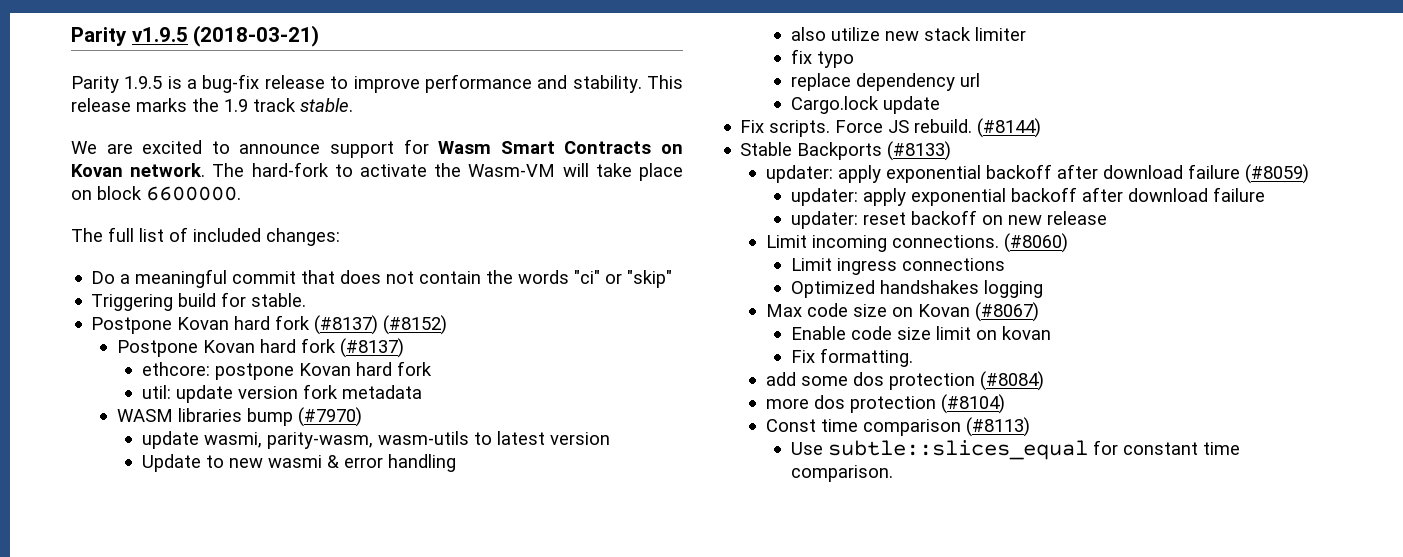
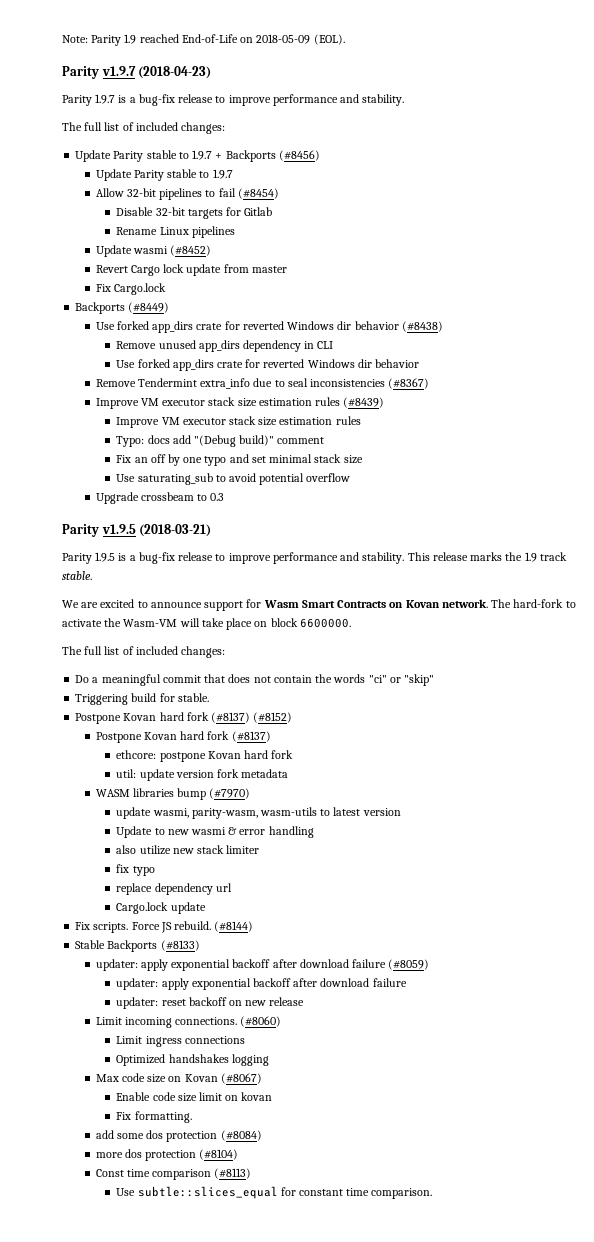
+ Note: Parity 1.9 reached End-of-Life on 2018-05-09 (EOL).
+ Parity v1.9.7 (2018-04-23)
+ Parity 1.9.7 is a bug-fix release to improve performance and stability.
+ The full list of included changes:
+ Update Parity stable to 1.9.7 + Backports (#8456)
+ Update Parity stable to 1.9.7
+ Allow 32-bit pipelines to fail (#8454)
+ Disable 32-bit targets for Gitlab
+ Rename Linux pipelines
+ Update wasmi (#8452)
+ Revert Cargo lock update from master
+ Fix Cargo.lock
+ Backports (#8449)
+ Use forked app_dirs crate for reverted Windows dir behavior (#8438)
+ Remove unused app_dirs dependency in CLI
+ Use forked app_dirs crate for reverted Windows dir behavior
+ Remove Tendermint extra_info due to seal inconsistencies (#8367)
+ Improve VM executor stack size estimation rules (#8439)
+ Improve VM executor stack size estimation rules
+ Typo: docs add "(Debug build)" comment
+ Fix an off by one typo and set minimal stack size
+ Use saturating_sub to avoid potential overflow
+ Upgrade crossbeam to 0.3

